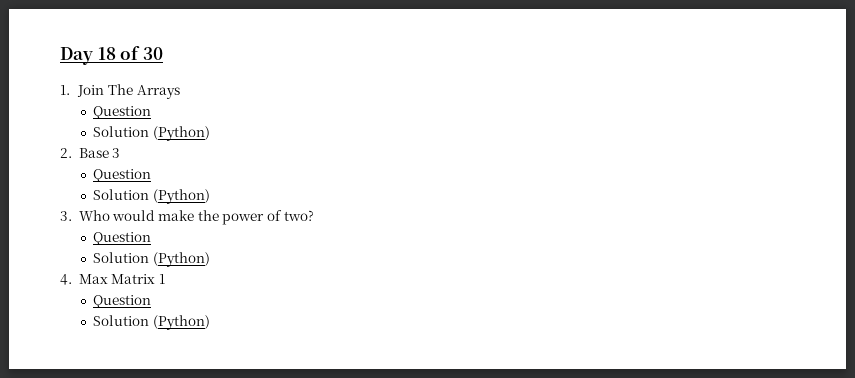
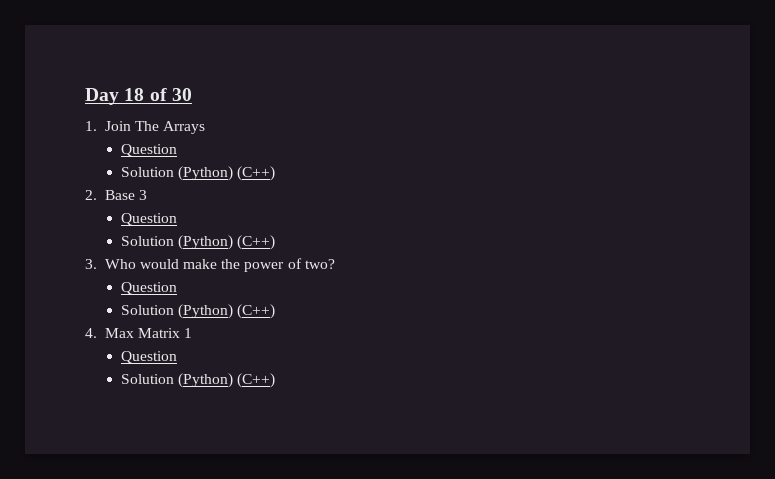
  1. Join The Arrays
  Question
- Solution (Python)
+ Solution (Python) (C++)
  2. Base 3
  Question
- Solution (Python)
+ Solution (Python) (C++)
  3. Who would make the power of two?
  Question
- Solution (Python)
+ Solution (Python) (C++)
  4. Max Matrix 1
  Question
- Solution (Python)
+ Solution (Python) (C++)

